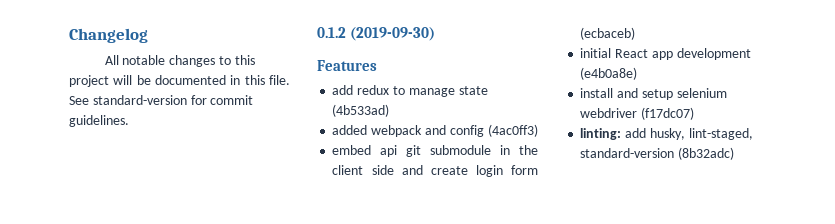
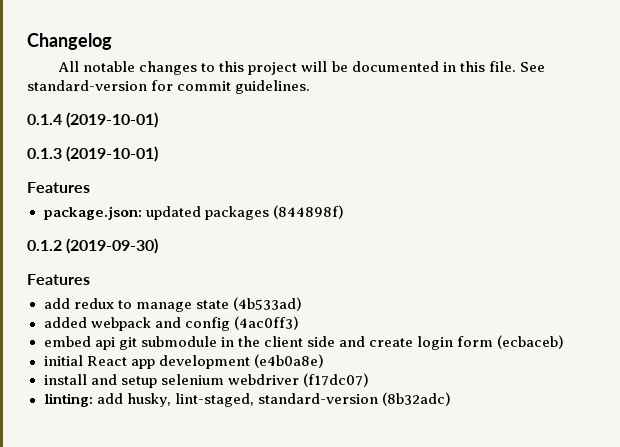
+ 0.1.4 (2019-10-01)
+ 0.1.3 (2019-10-01)
+ Features
+ package.json: updated packages (844898f)

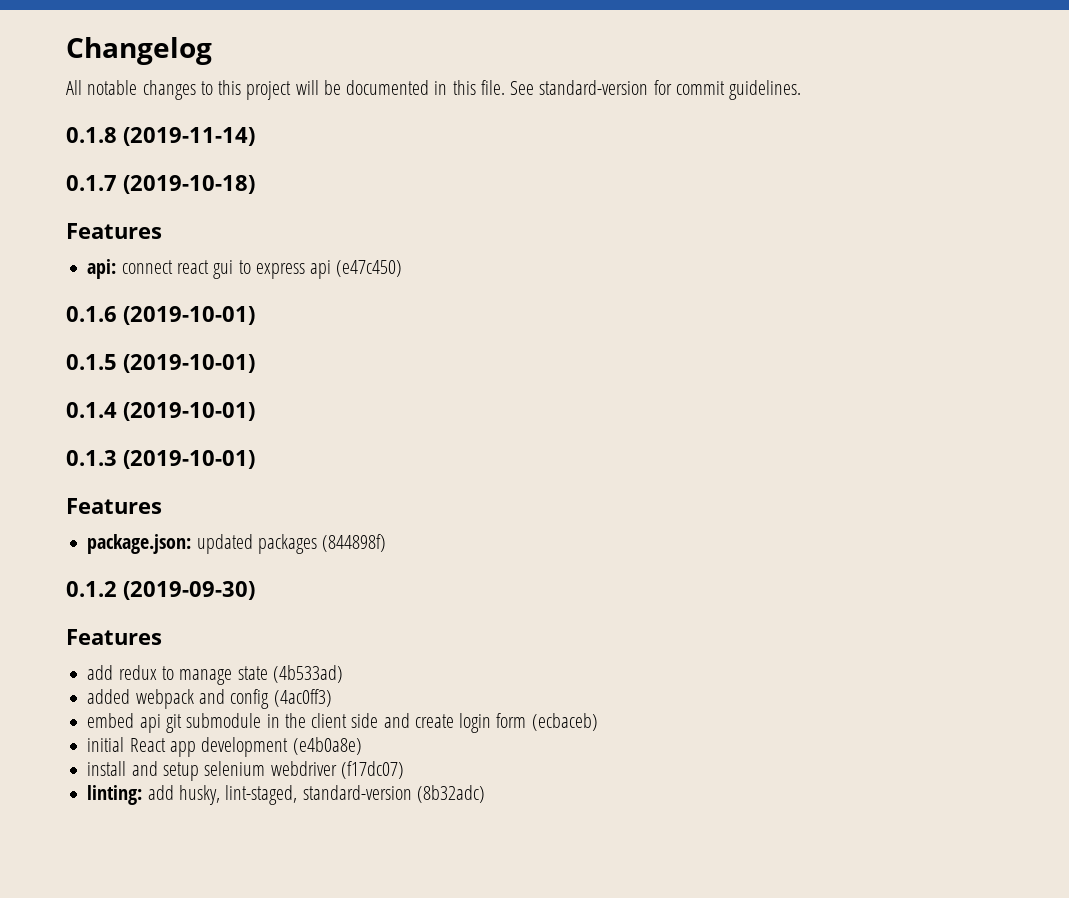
+ 0.1.8 (2019-11-14)
+ 0.1.7 (2019-10-18)
+ Features
+ api: connect react gui to express api (e47c450)
+ 0.1.6 (2019-10-01)
+ 0.1.5 (2019-10-01)

